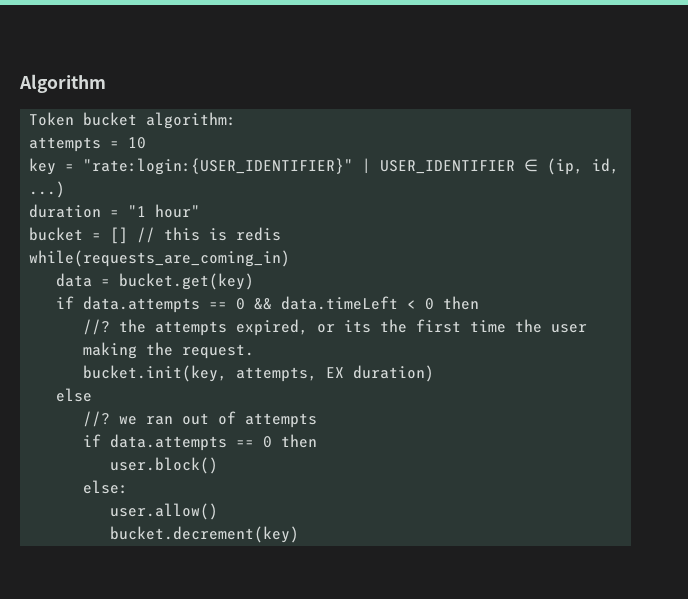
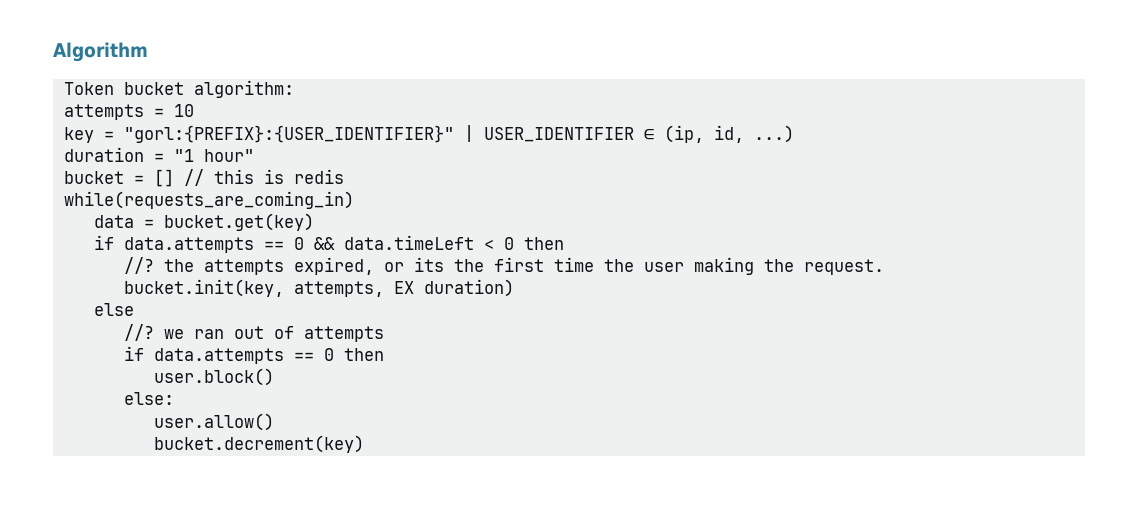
- key = "rate:login:{USER_IDENTIFIER}" | USER_IDENTIFIER ∈ (ip, id, ...)
+ key = "gorl:{PREFIX}:{USER_IDENTIFIER}" | USER_IDENTIFIER ∈ (ip, id, ...)

